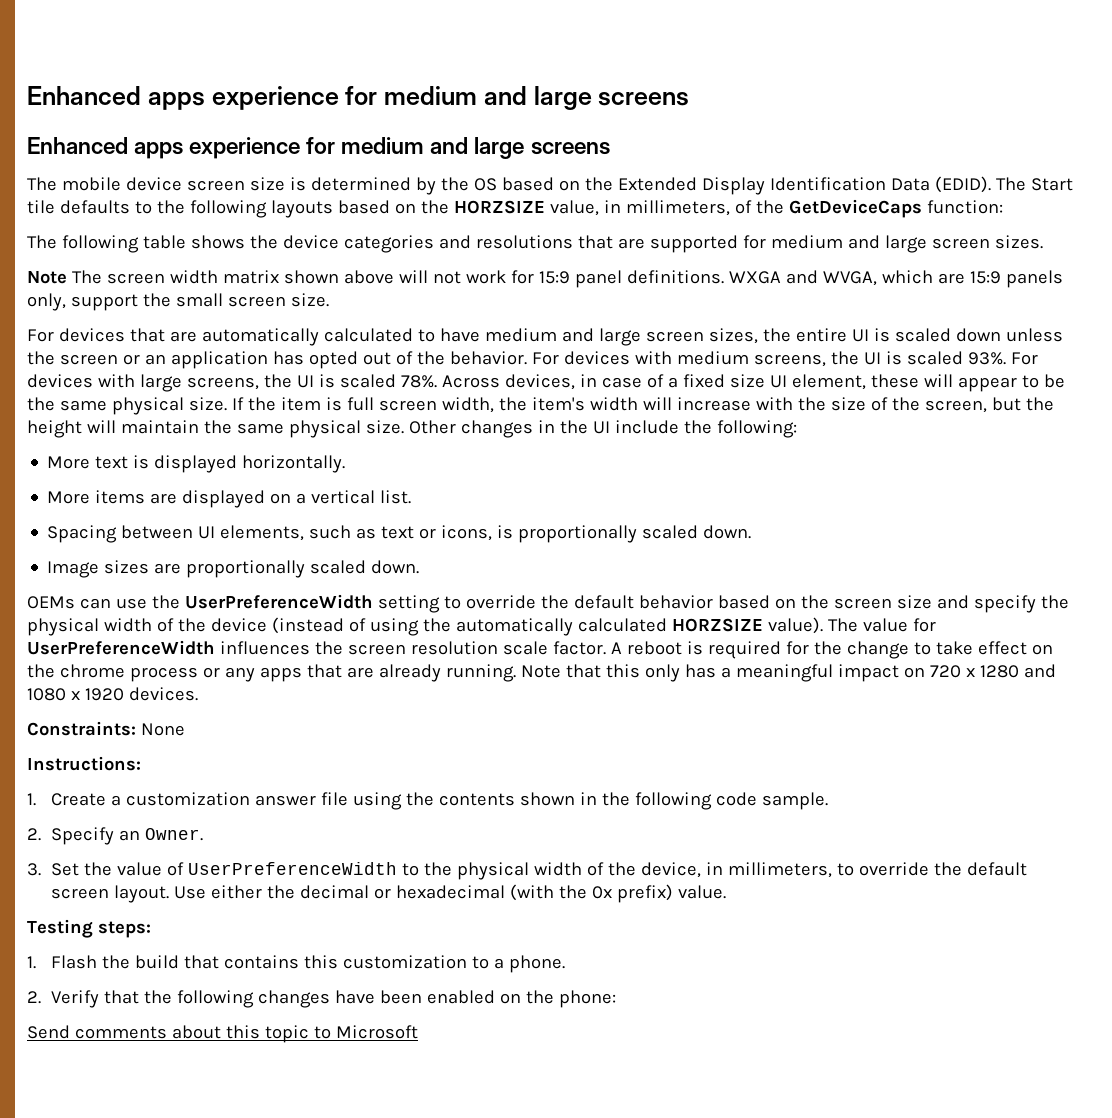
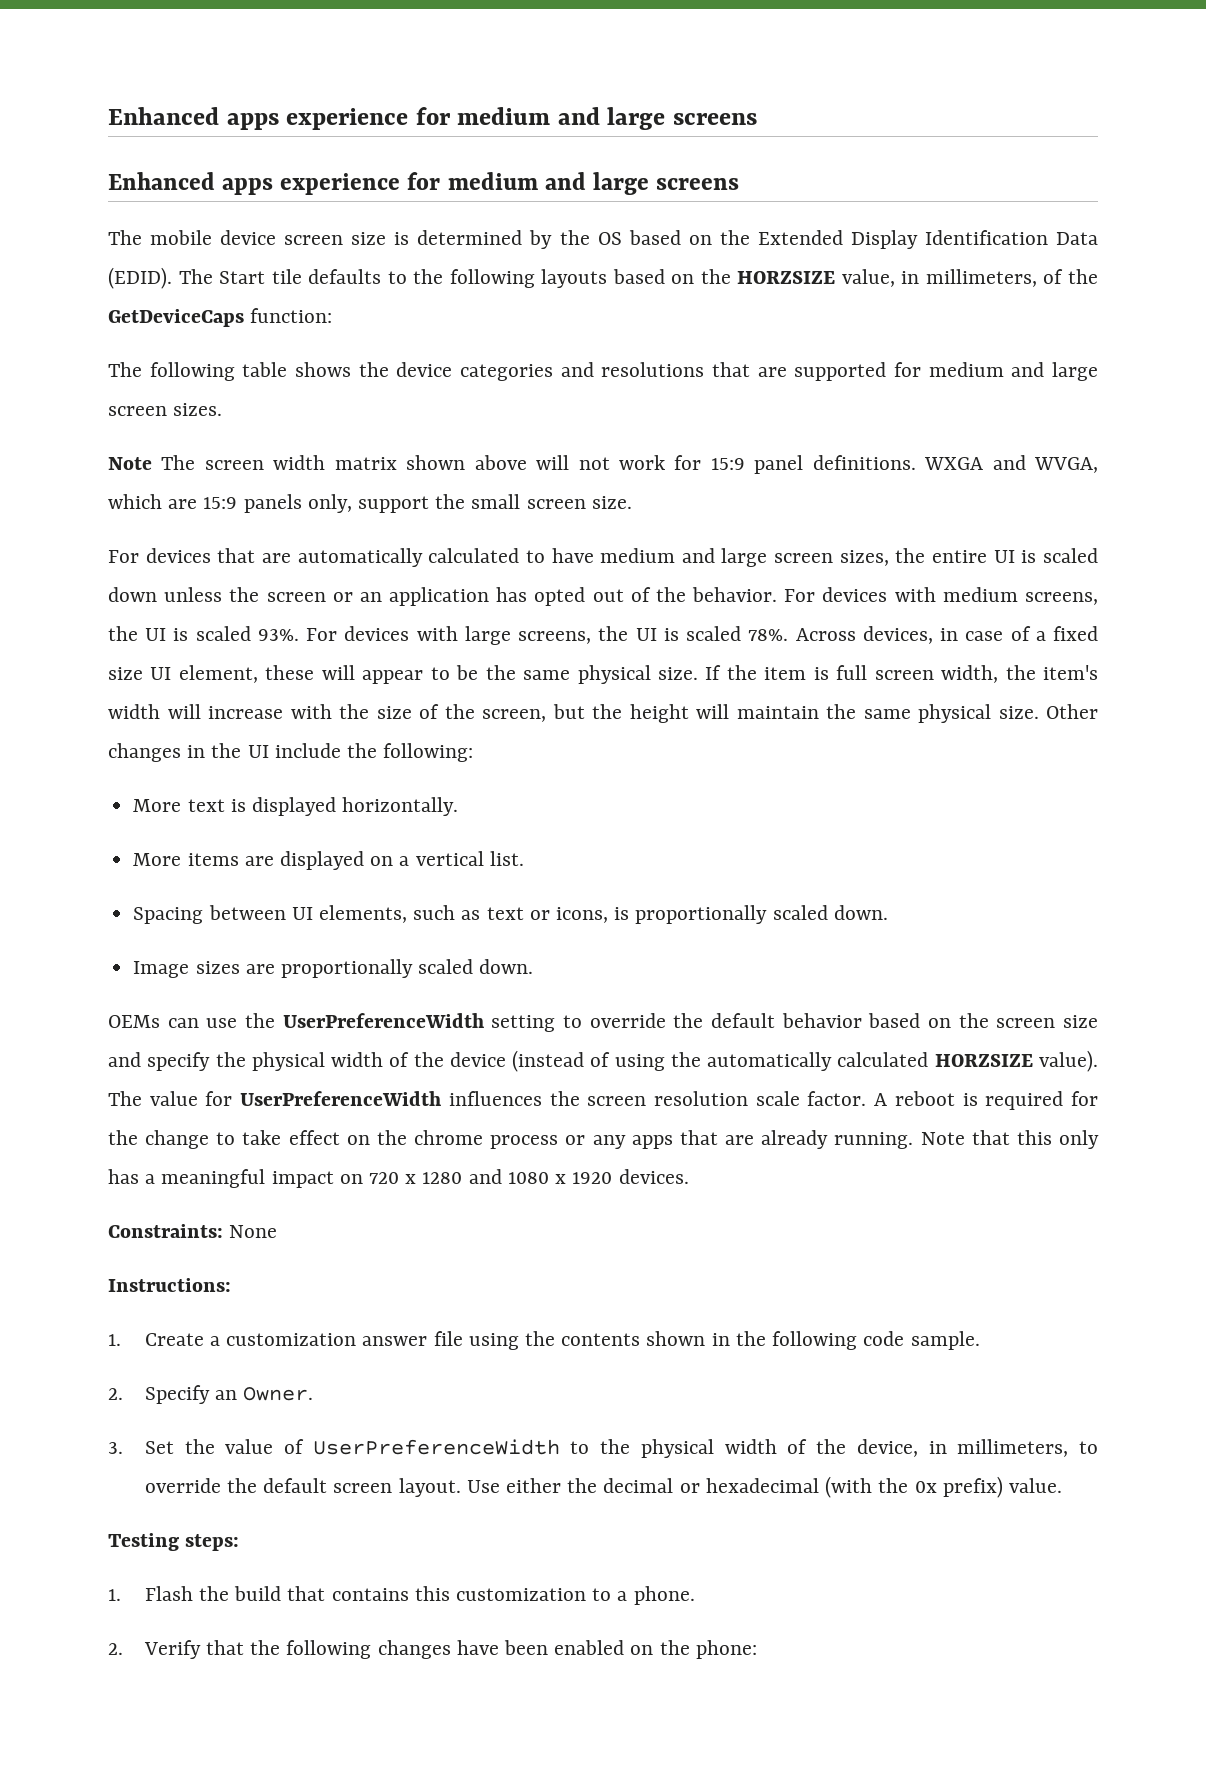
- Send comments about this topic to Microsoft

